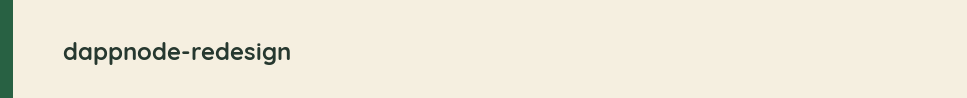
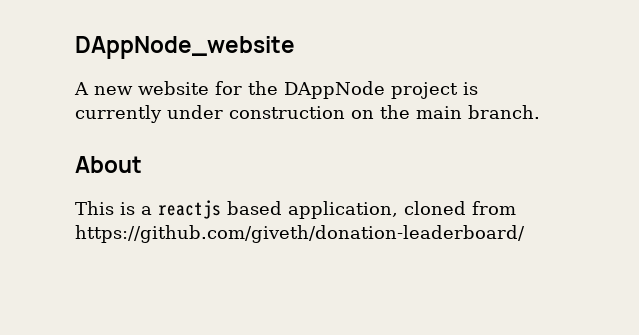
- dappnode-redesign
+ DAppNode_website
+ A new website for the DAppNode project is currently under construction on the main branch.
+ About
+ This is a reactjs based application, cloned from https://github.com/giveth/donation-leaderboard/

